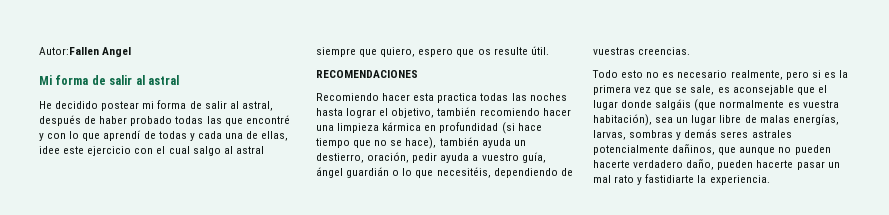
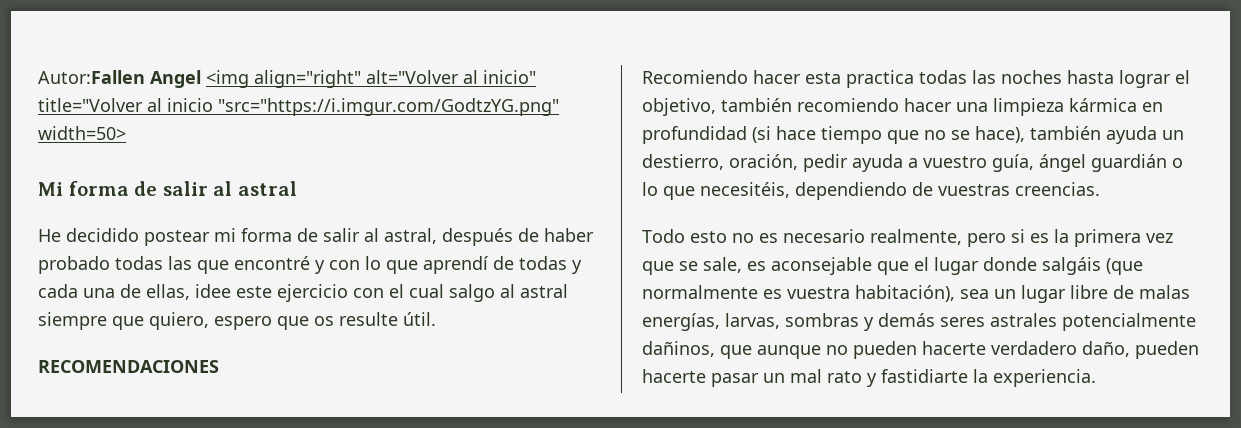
- Autor:Fallen Angel
+ Autor:Fallen Angel <img align="right" alt="Volver al inicio" title="Volver al inicio "src="https://i.imgur.com/GodtzYG.png" width=50>

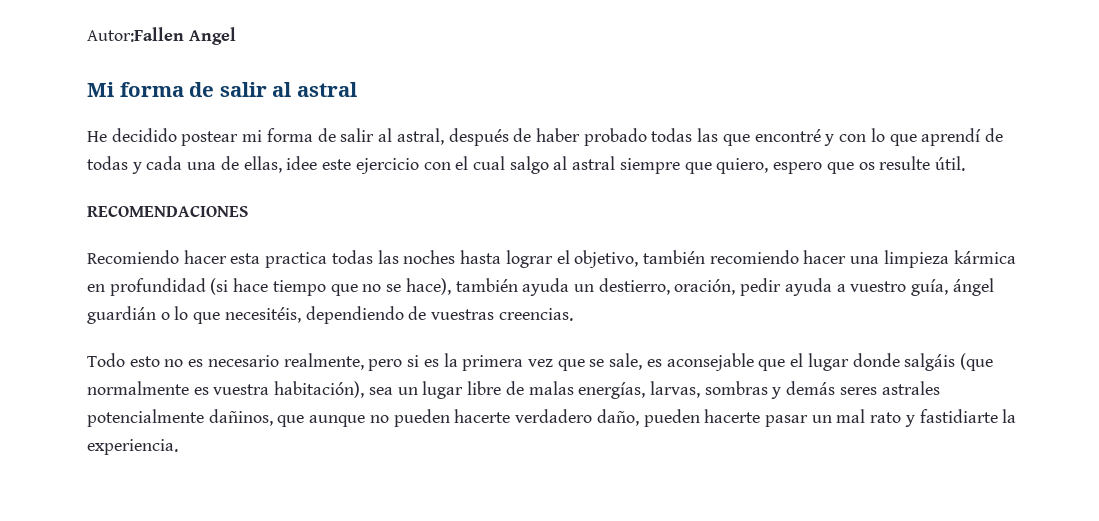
- Autor:Fallen Angel <img align="right" alt="Volver al inicio" title="Volver al inicio "src="https://i.imgur.com/GodtzYG.png" width=50>
+ Autor:Fallen Angel

